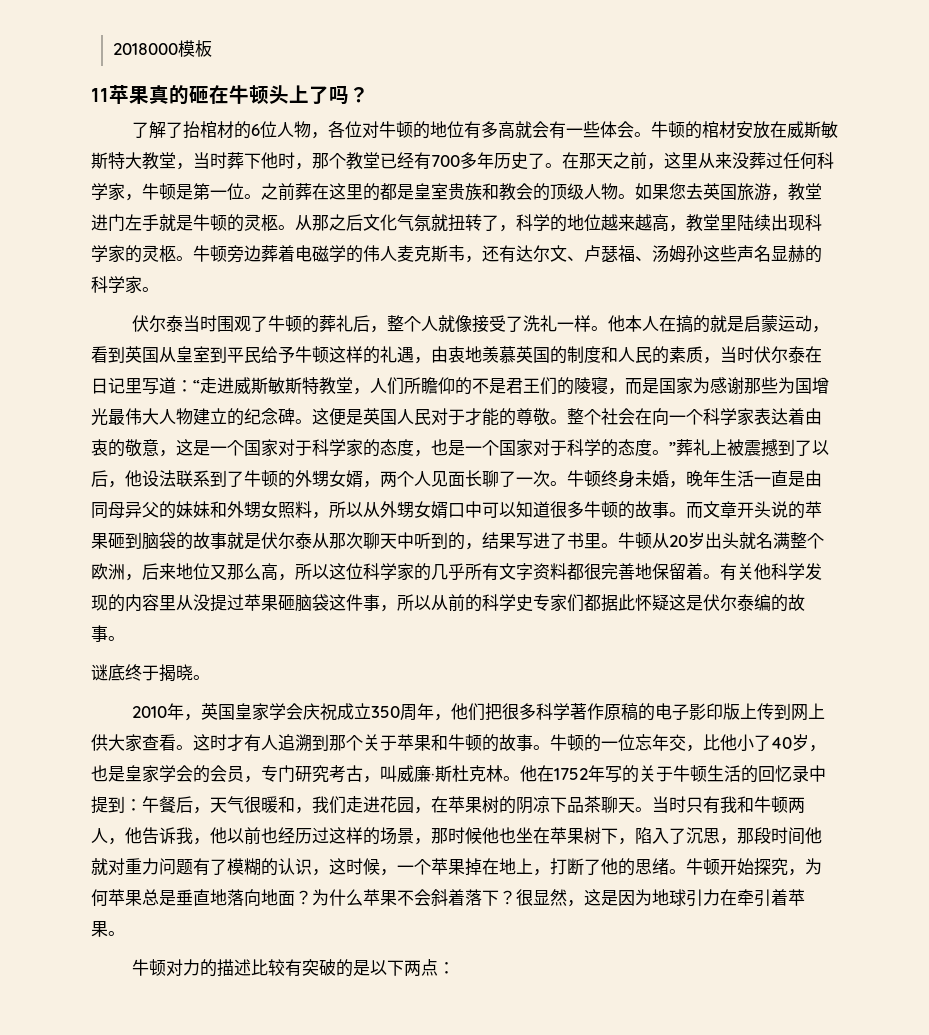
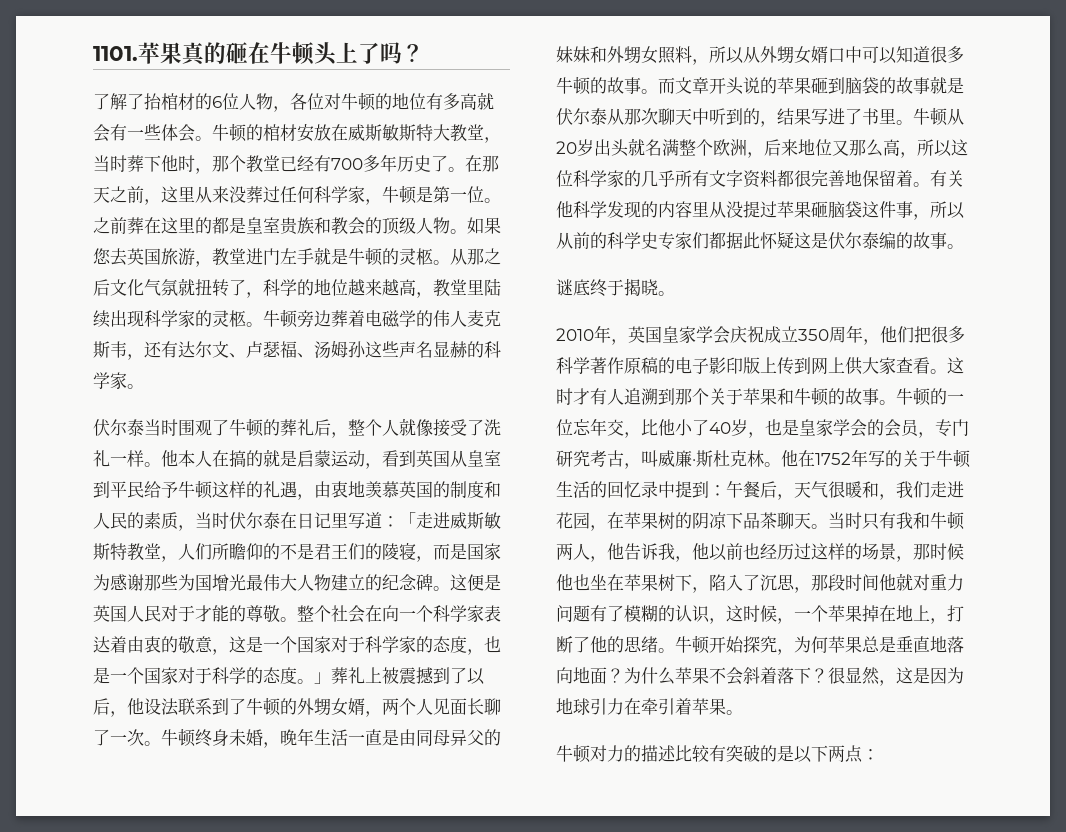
- 2018000模板
- 11苹果真的砸在牛顿头上了吗？
+ 1101.苹果真的砸在牛顿头上了吗？
- 他本人在搞的就是启蒙运动，看到英国从皇室到平民给予牛顿这样的礼遇，由衷地羡慕英国的制度和人民的素质，当时伏尔泰在日记里写道：“走进威斯敏斯特教堂，人们所瞻仰的不是君王们的陵寝，而是国家为感谢那些为国增光最伟大人物建立的纪念碑。
+ 他本人在搞的就是启蒙运动，看到英国从皇室到平民给予牛顿这样的礼遇，由衷地羡慕英国的制度和人民的素质，当时伏尔泰在日记里写道：「走进威斯敏斯特教堂，人们所瞻仰的不是君王们的陵寝，而是国家为感谢那些为国增光最伟大人物建立的纪念碑。
- 整个社会在向一个科学家表达着由衷的敬意，这是一个国家对于科学家的态度，也是一个国家对于科学的态度。”葬礼上被震撼到了以后，他设法联系到了牛顿的外甥女婿，两个人见面长聊了一次。
+ 整个社会在向一个科学家表达着由衷的敬意，这是一个国家对于科学家的态度，也是一个国家对于科学的态度。」葬礼上被震撼到了以后，他设法联系到了牛顿的外甥女婿，两个人见面长聊了一次。

